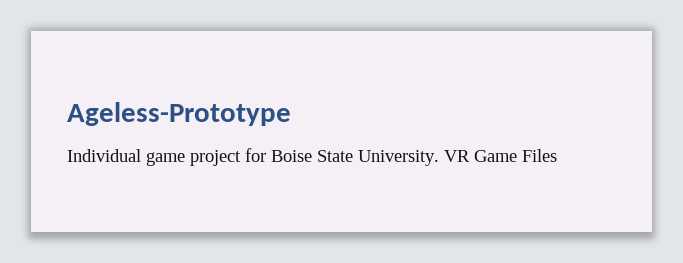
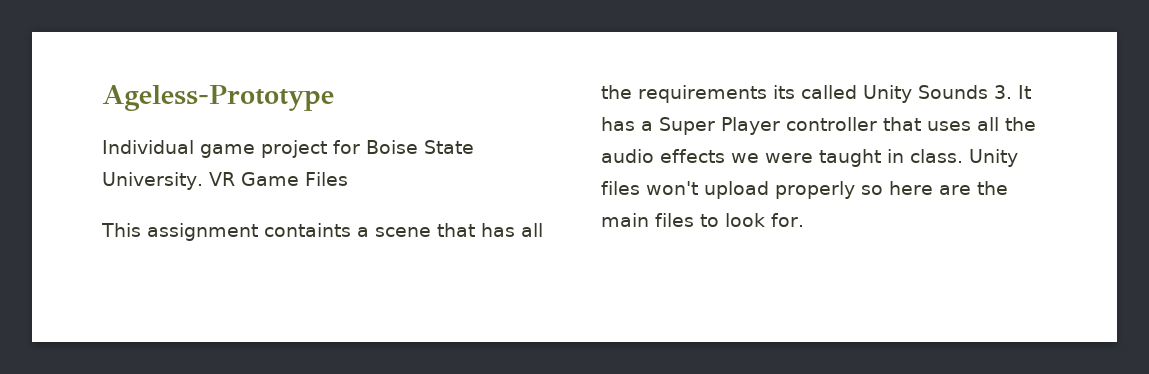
+ This assignment containts a scene that has all the requirements its called Unity Sounds 3. It has a Super Player controller that uses all the audio effects we were taught in class. Unity files won't upload properly so here are the main files to look for.

